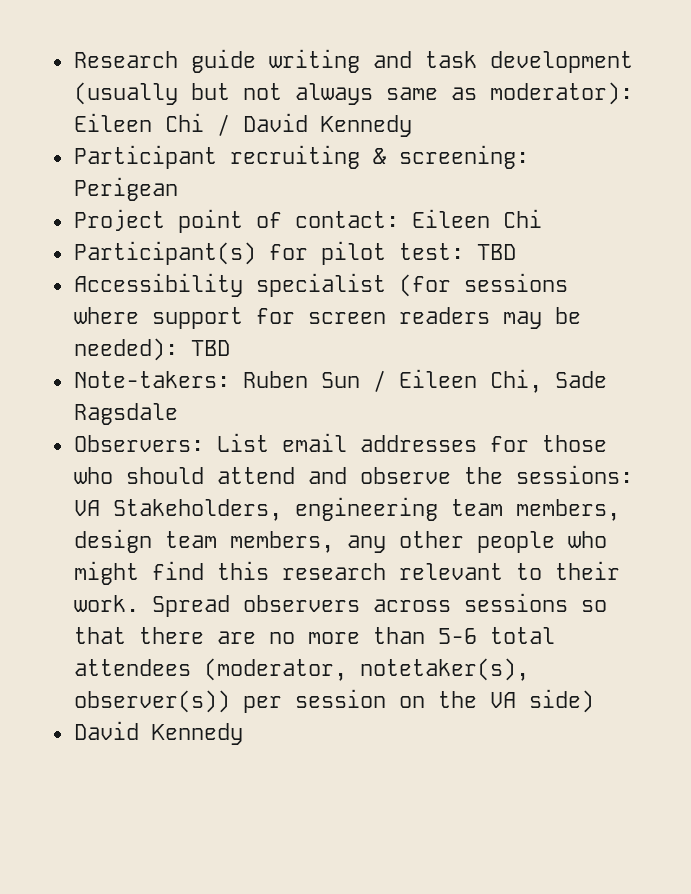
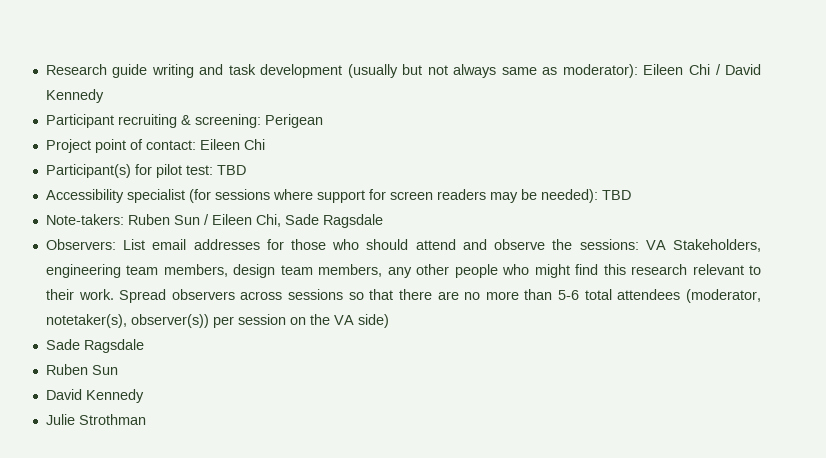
  Spread observers across sessions so that there are no more than 5-6 total attendees (moderator, notetaker(s), observer(s)) per session on the VA side)
+ Sade Ragsdale
+ Ruben Sun
  David Kennedy
+ Julie Strothman

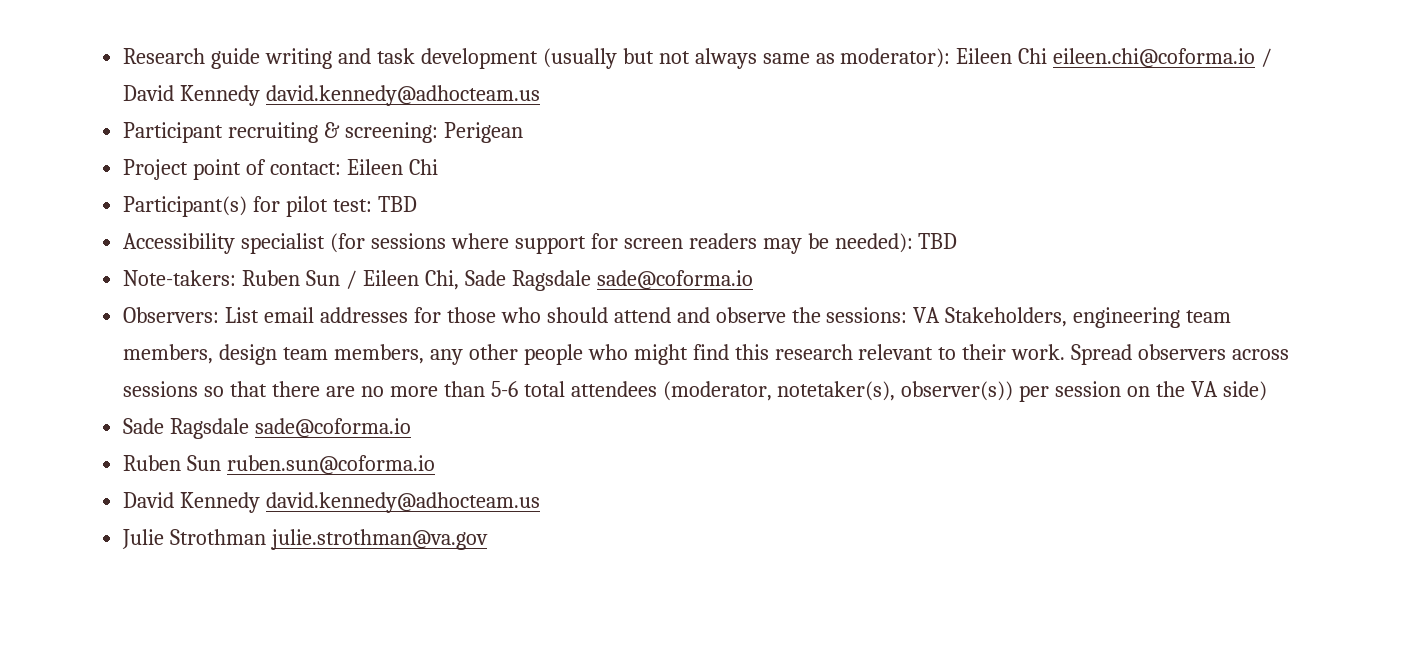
- Research guide writing and task development (usually but not always same as moderator): Eileen Chi / David Kennedy
+ Research guide writing and task development (usually but not always same as moderator): Eileen Chi eileen.chi@coforma.io / David Kennedy david.kennedy@adhocteam.us
- Note-takers: Ruben Sun / Eileen Chi, Sade Ragsdale
+ Note-takers: Ruben Sun / Eileen Chi, Sade Ragsdale sade@coforma.io
  Spread observers across sessions so that there are no more than 5-6 total attendees (moderator, notetaker(s), observer(s)) per session on the VA side)
- Sade Ragsdale
- Ruben Sun
- David Kennedy
+ Sade Ragsdale sade@coforma.io
+ Ruben Sun ruben.sun@coforma.io
+ David Kennedy david.kennedy@adhocteam.us
- Julie Strothman
+ Julie Strothman julie.strothman@va.gov

